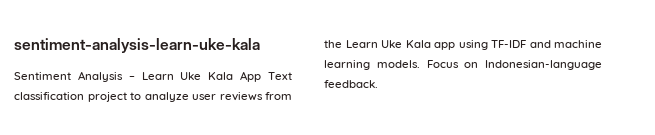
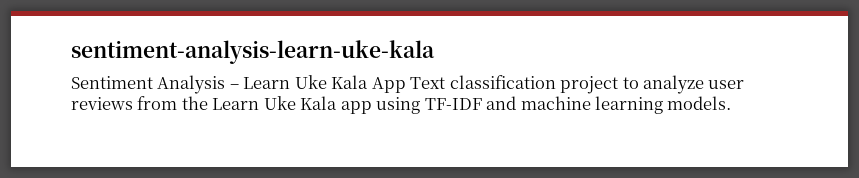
- Focus on Indonesian-language feedback.

